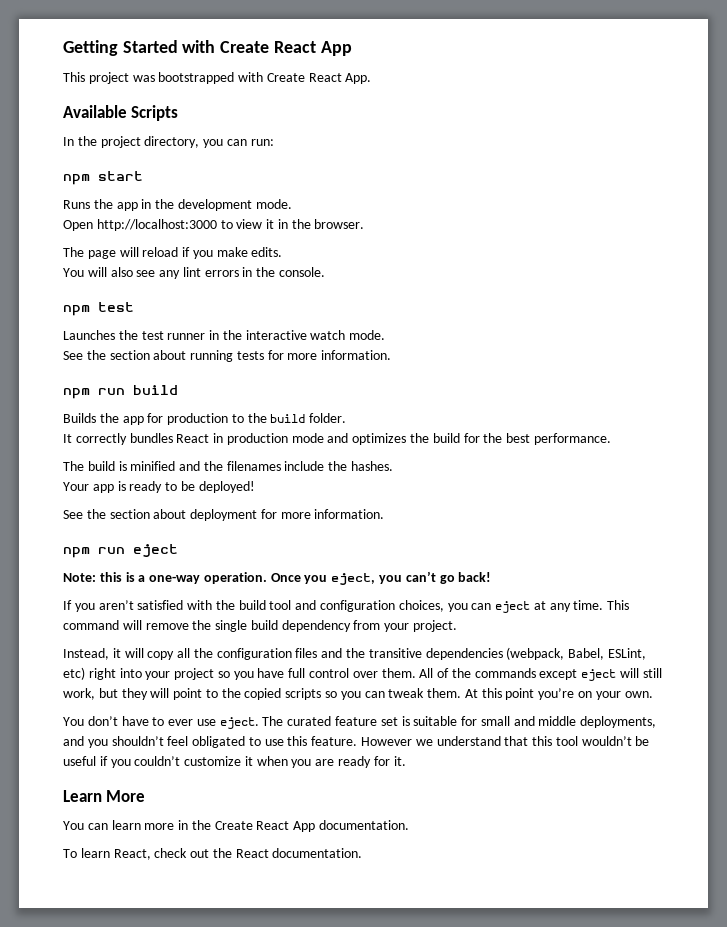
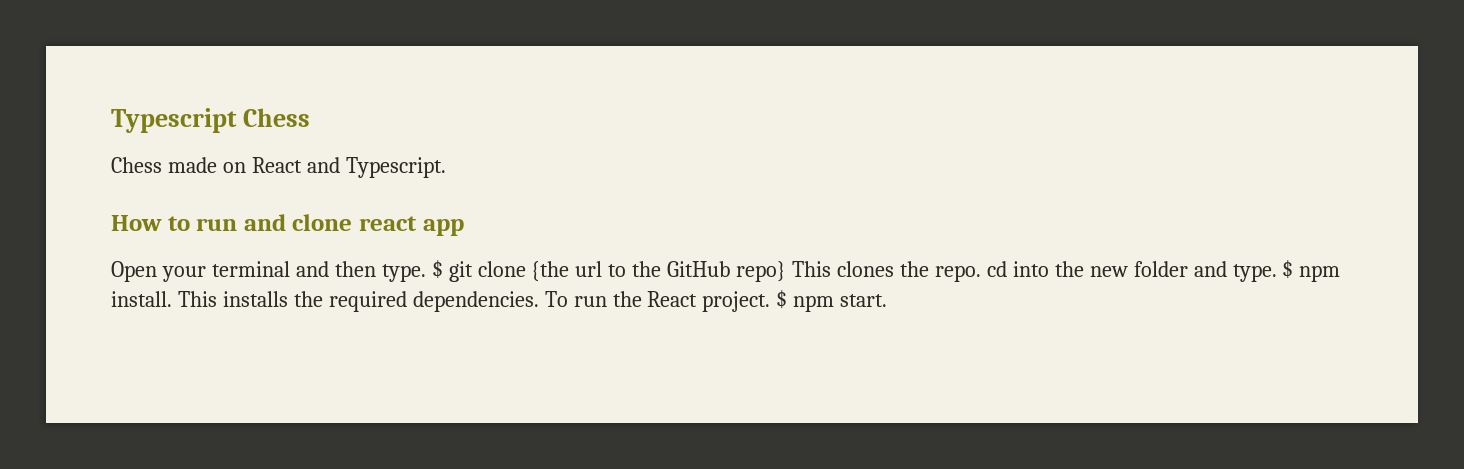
- Getting Started with Create React App
- This project was bootstrapped with Create React App.
- Available Scripts
- In the project directory, you can run:
- npm start
- Runs the app in the development mode.
- Open http://localhost:3000 to view it in the browser.
- The page will reload if you make edits.
- You will also see any lint errors in the console.
- npm test
- Launches the test runner in the interactive watch mode.
- See the section about running tests for more information.
- npm run build
- Builds the app for production to the build folder.
- It correctly bundles React in production mode and optimizes the build for the best performance.
- The build is minified and the filenames include the hashes.
- Your app is ready to be deployed!
- See the section about deployment for more information.
- npm run eject
- Note: this is a one-way operation. Once you eject, you can’t go back!
- If you aren’t satisfied with the build tool and configuration choices, you can eject at any time. This command will remove the single build dependency from your project.
- Instead, it will copy all the configuration files and the transitive dependencies (webpack, Babel, ESLint, etc) right into your project so you have full control over them. All of the commands except eject will still work, but they will point to the copied scripts so you can tweak them. At this point you’re on your own.
- You don’t have to ever use eject. The curated feature set is suitable for small and middle deployments, and you shouldn’t feel obligated to use this feature. However we understand that this tool wouldn’t be useful if you couldn’t customize it when you are ready for it.
- Learn More
- You can learn more in the Create React App documentation.
- To learn React, check out the React documentation.
+ Typescript Chess
+ Chess made on React and Typescript.
+ How to run and clone react app
+ Open your terminal and then type. $ git clone {the url to the GitHub repo} This clones the repo. cd into the new folder and type. $ npm install. This installs the required dependencies. To run the React project. $ npm start.

